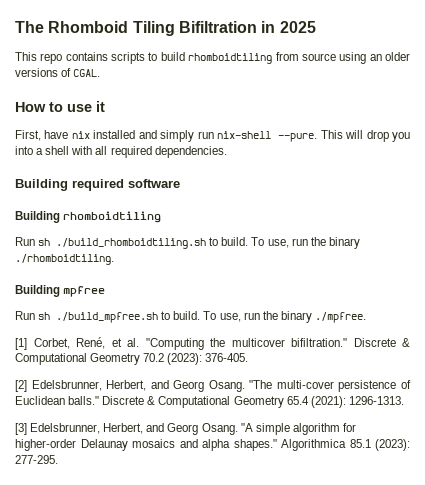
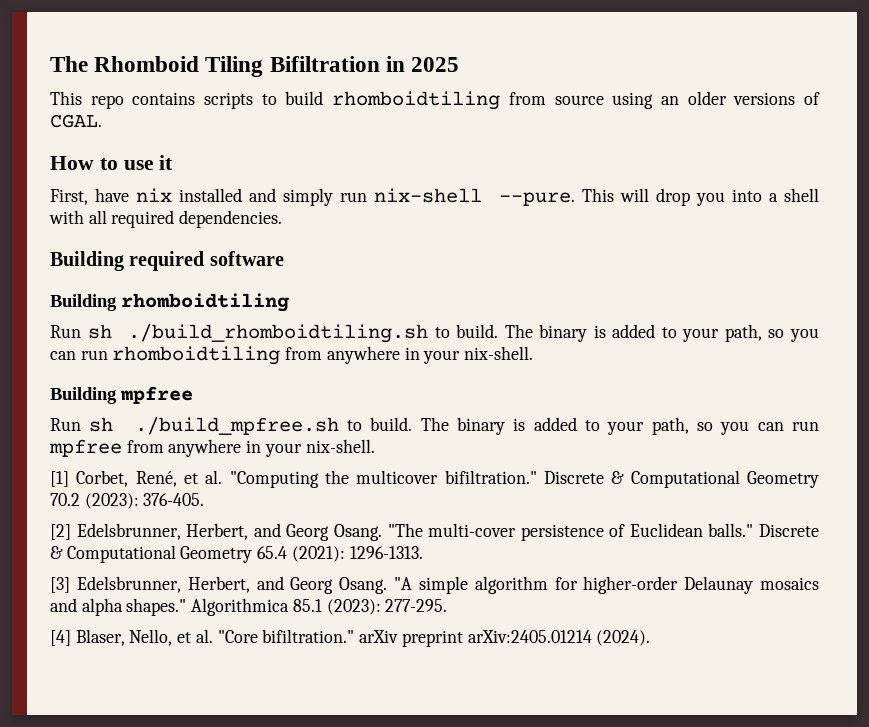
- To use, run the binary ./rhomboidtiling.
+ The binary is added to your path, so you can run rhomboidtiling from anywhere in your nix-shell.
- To use, run the binary ./mpfree.
+ The binary is added to your path, so you can run mpfree from anywhere in your nix-shell.
+ [4] Blaser, Nello, et al. "Core bifiltration." arXiv preprint arXiv:2405.01214 (2024).

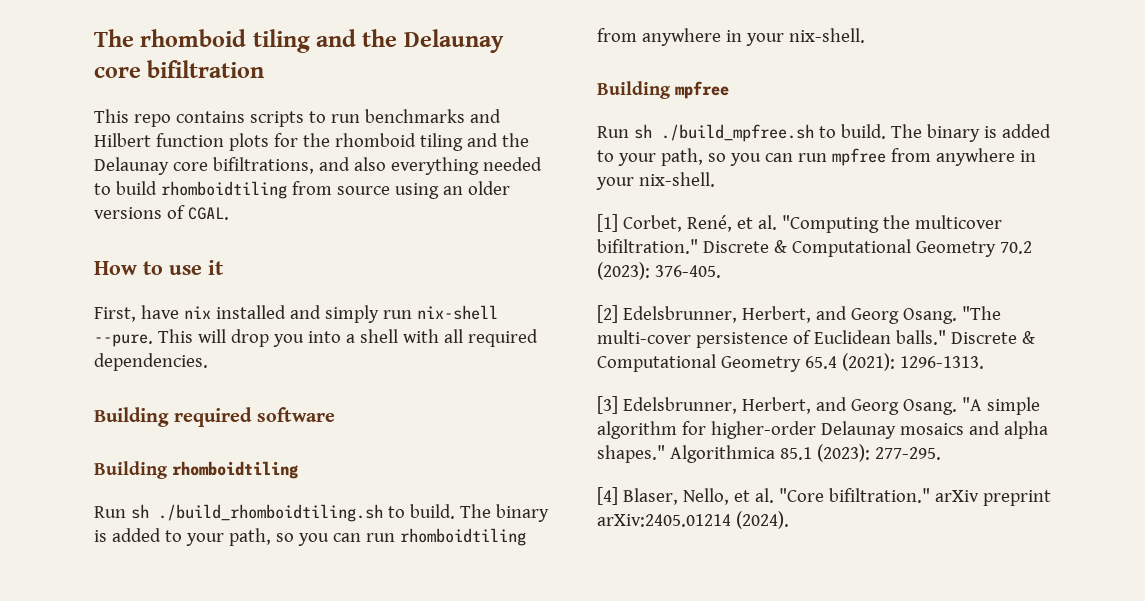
- The Rhomboid Tiling Bifiltration in 2025
+ The rhomboid tiling and the Delaunay core bifiltration
- This repo contains scripts to build rhomboidtiling from source using an older versions of CGAL.
+ This repo contains scripts to run benchmarks and Hilbert function plots for the rhomboid tiling and the Delaunay core bifiltrations, and also everything needed to build rhomboidtiling from source using an older versions of CGAL.

